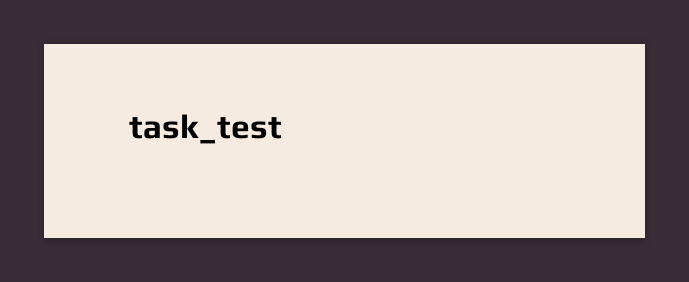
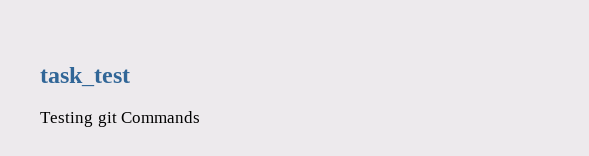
+ Testing git Commands

